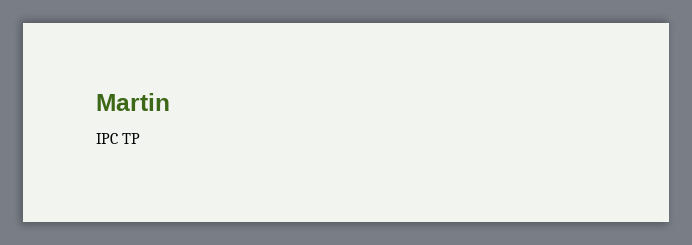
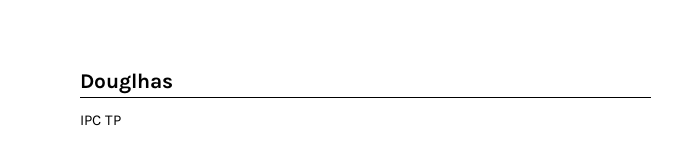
- Martin
+ Douglhas

